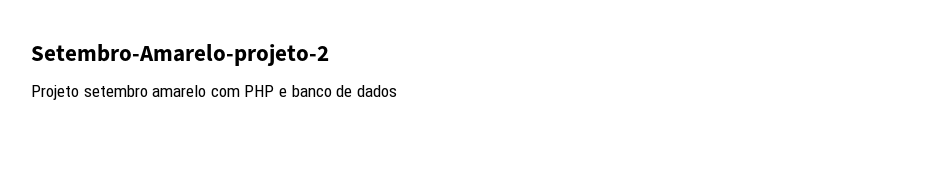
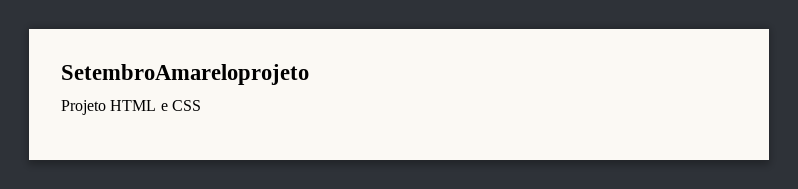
- Setembro-Amarelo-projeto-2
+ SetembroAmareloprojeto
- Projeto setembro amarelo com PHP e banco de dados
+ Projeto HTML e CSS

